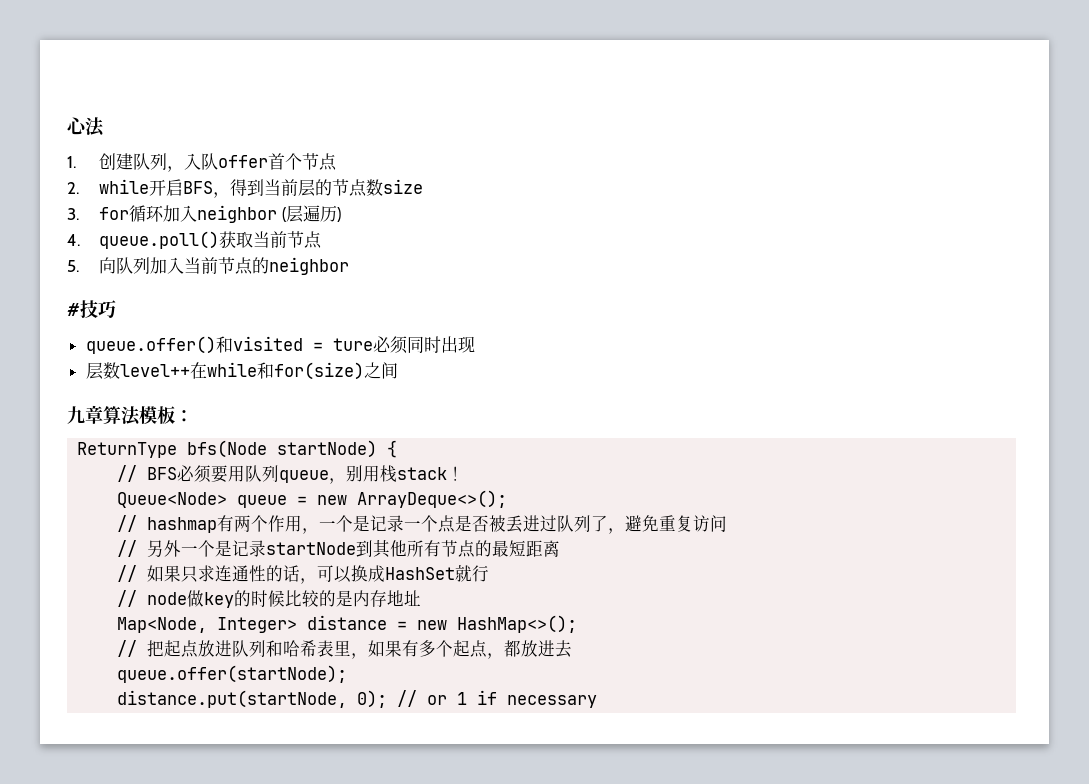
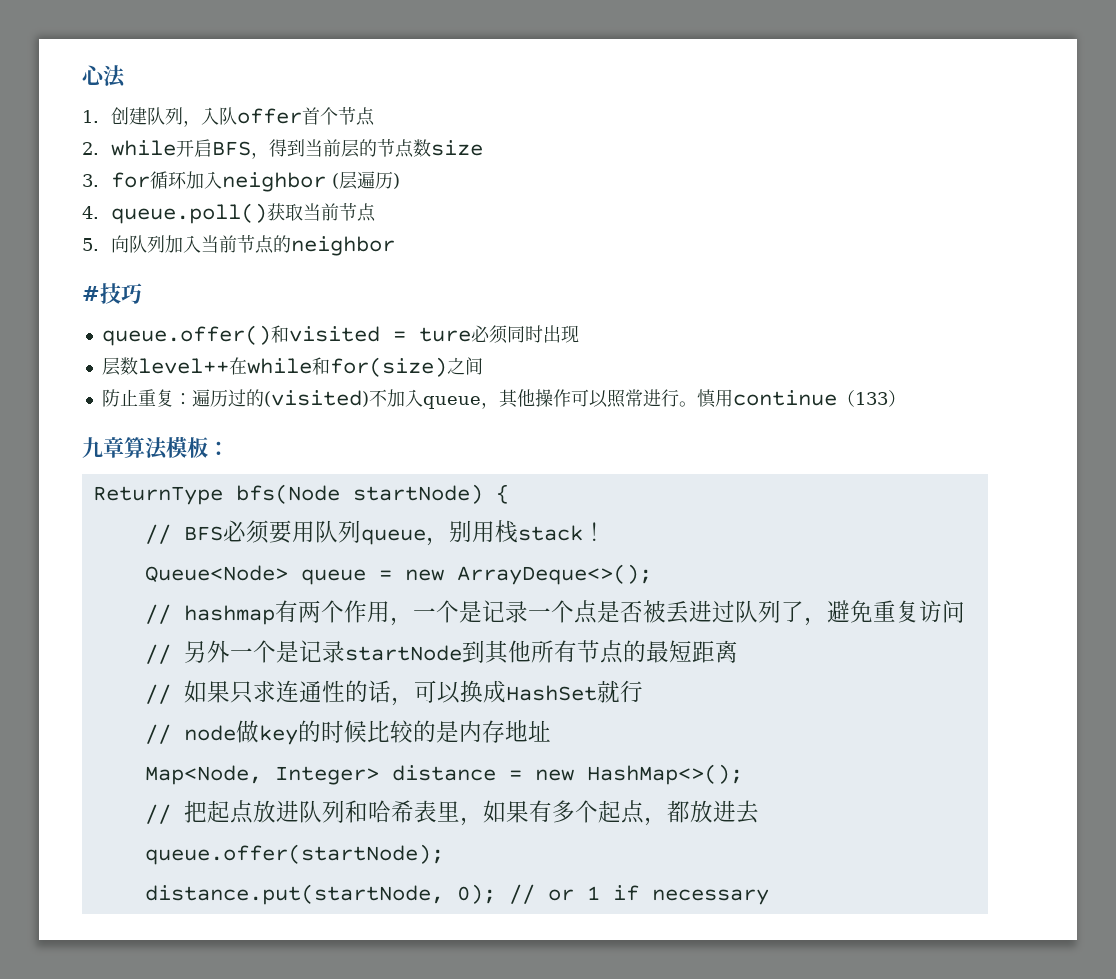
+ 防止重复：遍历过的(visited)不加入queue，其他操作可以照常进行。慎用continue（133）

